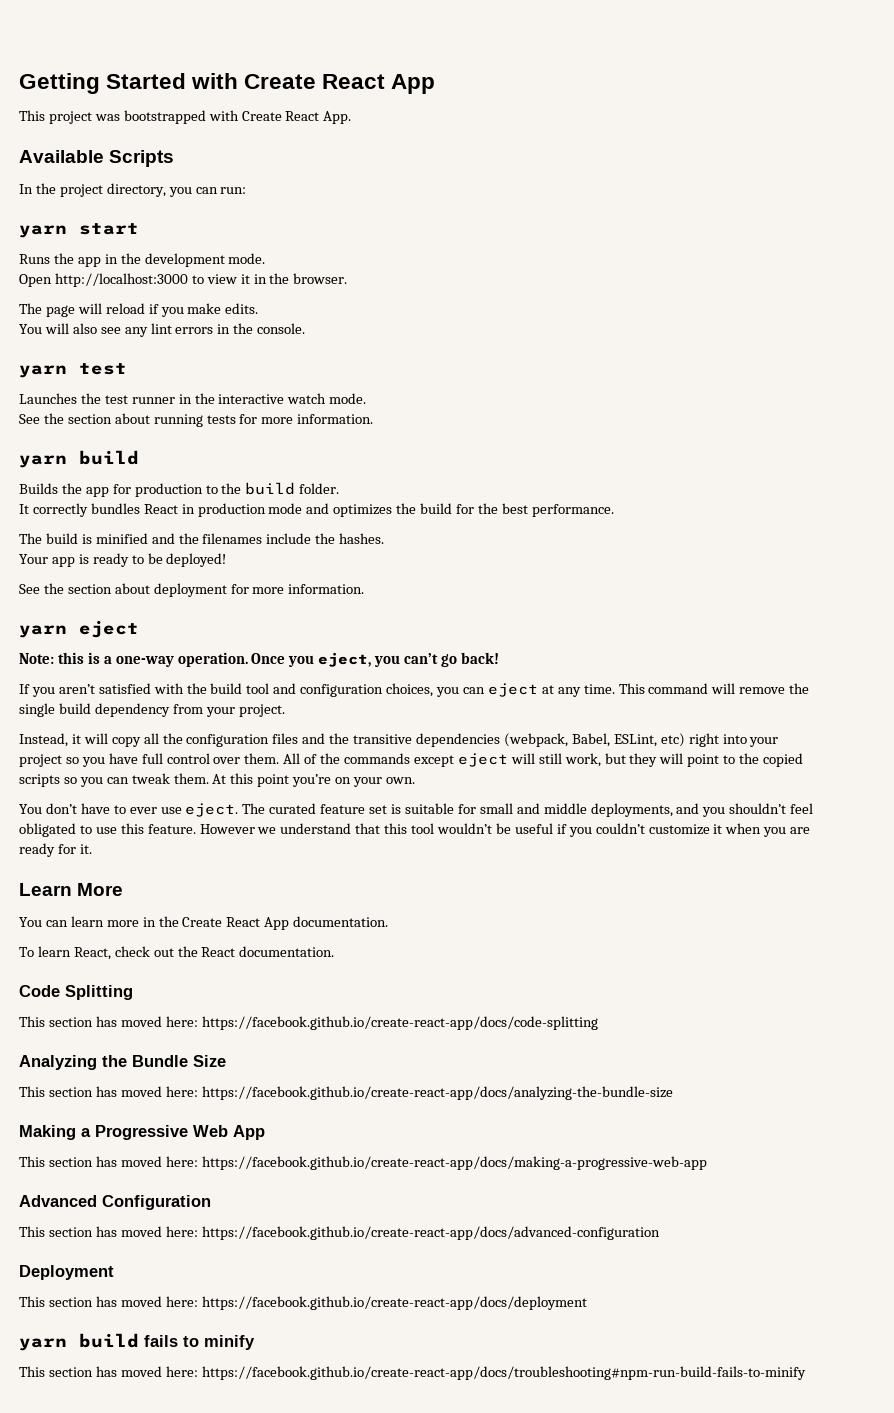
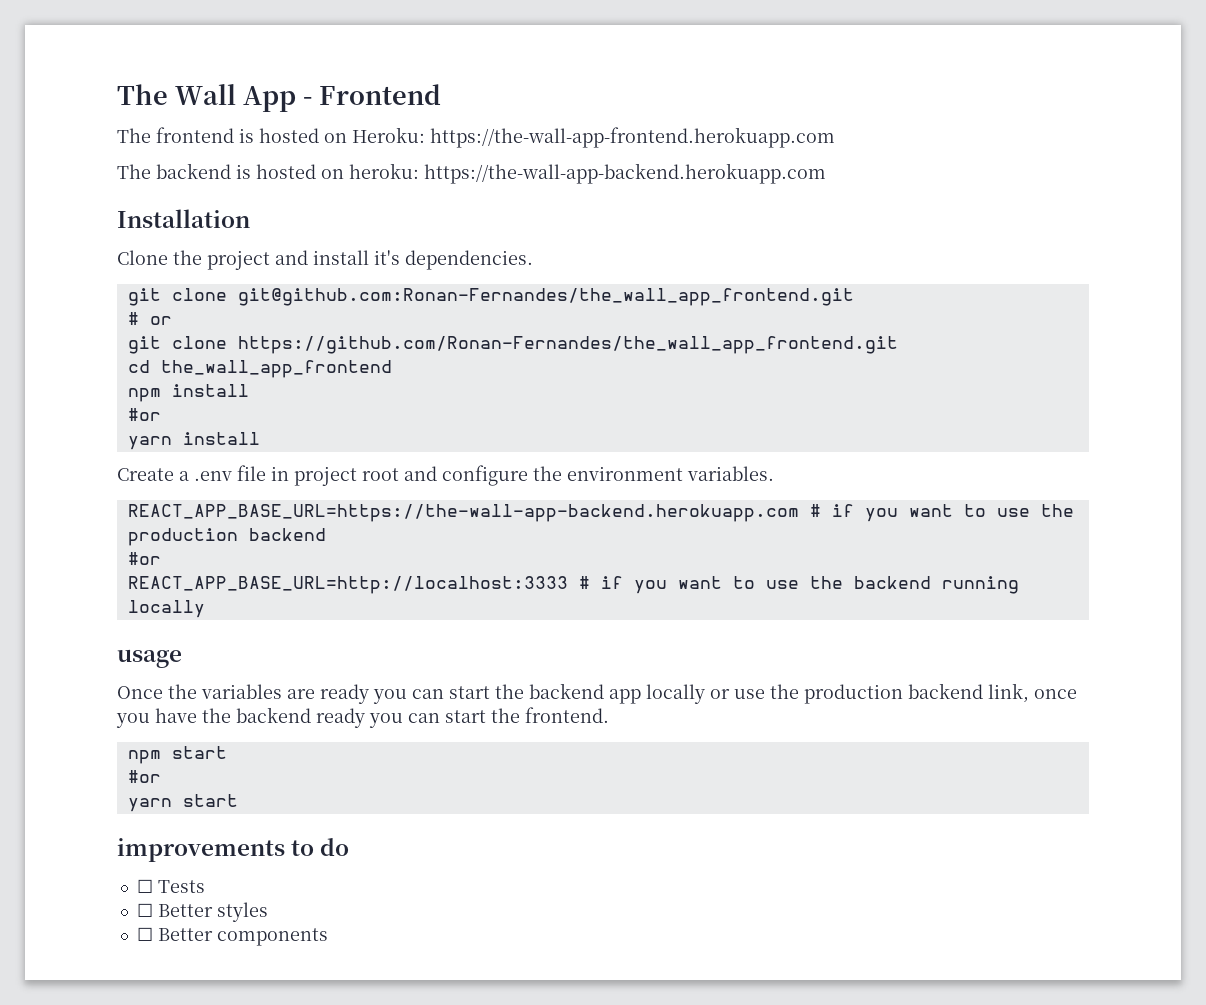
- Getting Started with Create React App
- This project was bootstrapped with Create React App.
- Available Scripts
- In the project directory, you can run:
+ The Wall App - Frontend
+ The frontend is hosted on Heroku: https://the-wall-app-frontend.herokuapp.com
+ The backend is hosted on heroku: https://the-wall-app-backend.herokuapp.com
+ Installation
+ Clone the project and install it's dependencies.
+ git clone git@github.com:Ronan-Fernandes/the_wall_app_frontend.git
+ # or
+ git clone https://github.com/Ronan-Fernandes/the_wall_app_frontend.git
+ cd the_wall_app_frontend
+ npm install
+ #or
+ yarn install
+ Create a .env file in project root and configure the environment variables.
+ REACT_APP_BASE_URL=https://the-wall-app-backend.herokuapp.com # if you want to use the production backend
+ #or
+ REACT_APP_BASE_URL=http://localhost:3333 # if you want to use the backend running locally
+ usage
+ Once the variables are ready you can start the backend app locally or use the production backend link, once you have the backend ready you can start the frontend.
+ npm start
+ #or
  yarn start
- Runs the app in the development mode.
- Open http://localhost:3000 to view it in the browser.
- The page will reload if you make edits.
- You will also see any lint errors in the console.
- yarn test
- Launches the test runner in the interactive watch mode.
- See the section about running tests for more information.
- yarn build
- Builds the app for production to the build folder.
- It correctly bundles React in production mode and optimizes the build for the best performance.
- The build is minified and the filenames include the hashes.
- Your app is ready to be deployed!
- See the section about deployment for more information.
- yarn eject
- Note: this is a one-way operation. Once you eject, you can’t go back!
- If you aren’t satisfied with the build tool and configuration choices, you can eject at any time. This command will remove the single build dependency from your project.
- Instead, it will copy all the configuration files and the transitive dependencies (webpack, Babel, ESLint, etc) right into your project so you have full control over them. All of the commands except eject will still work, but they will point to the copied scripts so you can tweak them. At this point you’re on your own.
- You don’t have to ever use eject. The curated feature set is suitable for small and middle deployments, and you shouldn’t feel obligated to use this feature. However we understand that this tool wouldn’t be useful if you couldn’t customize it when you are ready for it.
- Learn More
- You can learn more in the Create React App documentation.
- To learn React, check out the React documentation.
- Code Splitting
- This section has moved here: https://facebook.github.io/create-react-app/docs/code-splitting
- Analyzing the Bundle Size
- This section has moved here: https://facebook.github.io/create-react-app/docs/analyzing-the-bundle-size
- Making a Progressive Web App
- This section has moved here: https://facebook.github.io/create-react-app/docs/making-a-progressive-web-app
- Advanced Configuration
- This section has moved here: https://facebook.github.io/create-react-app/docs/advanced-configuration
- Deployment
- This section has moved here: https://facebook.github.io/create-react-app/docs/deployment
- yarn build fails to minify
- This section has moved here: https://facebook.github.io/create-react-app/docs/troubleshooting#npm-run-build-fails-to-minify
+ improvements to do
+ ☐ Tests
+ ☐ Better styles
+ ☐ Better components

